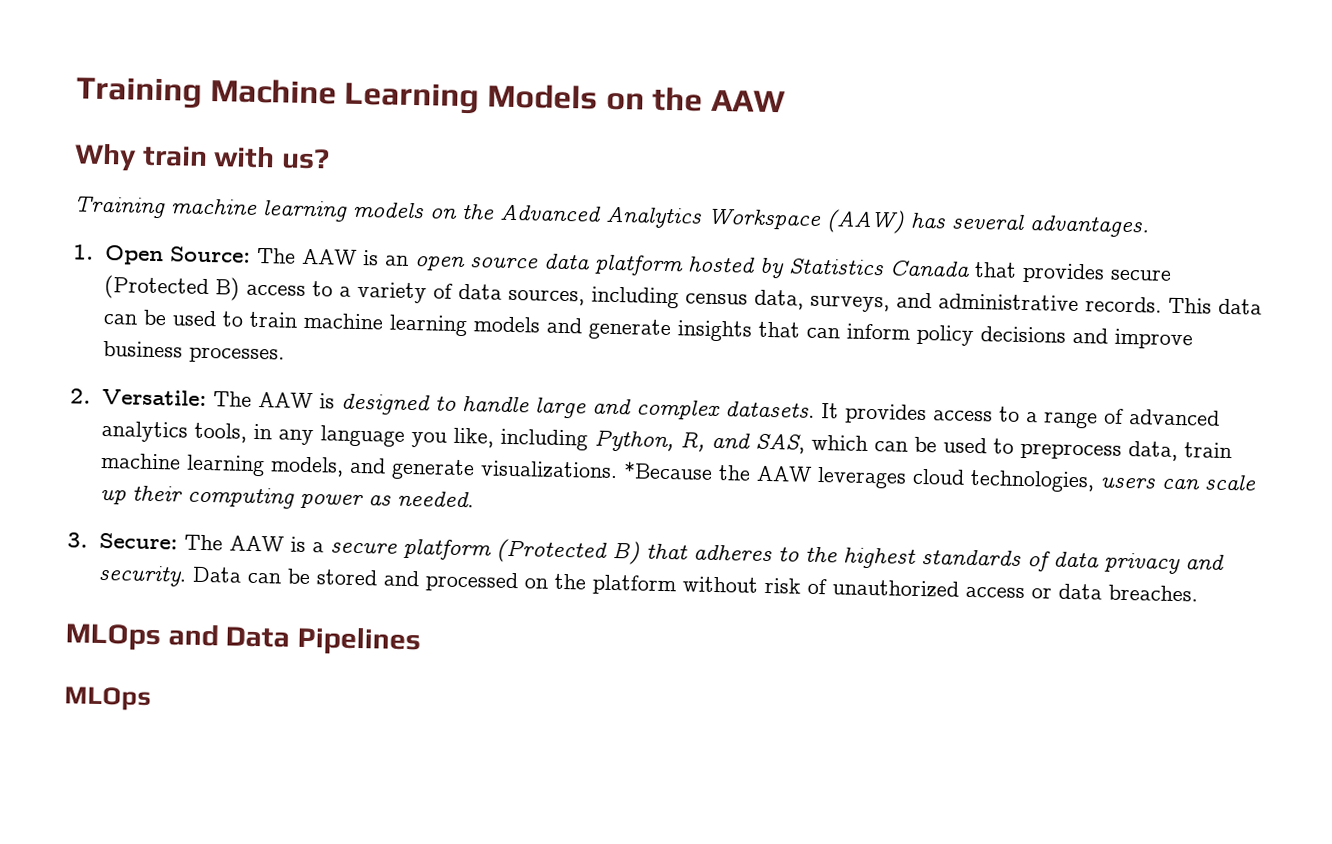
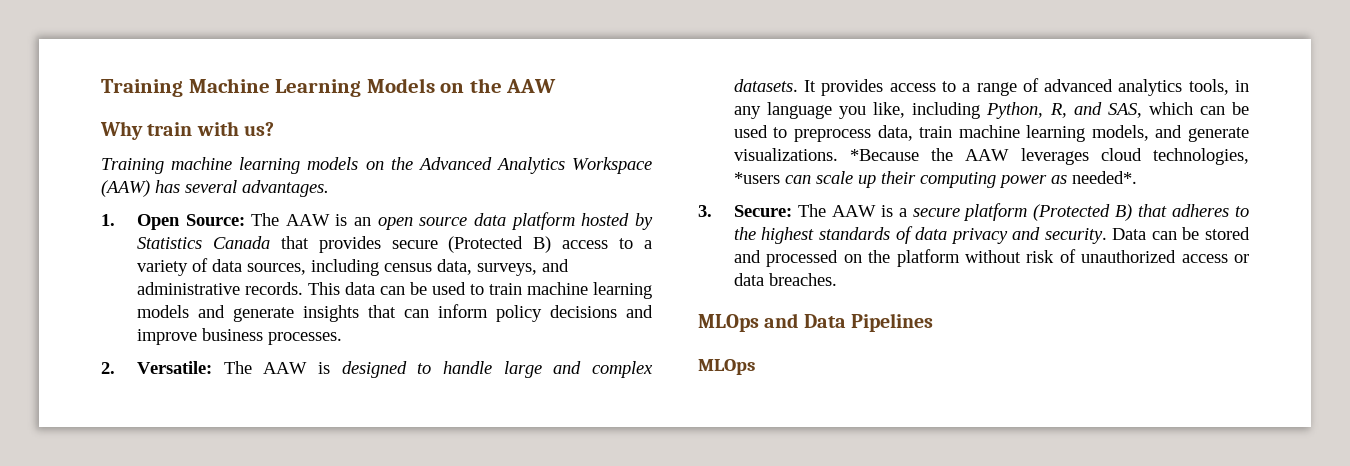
- *Because the AAW leverages cloud technologies, users can scale up their computing power as needed.
+ *Because the AAW leverages cloud technologies, *users can scale up their computing power as needed*.

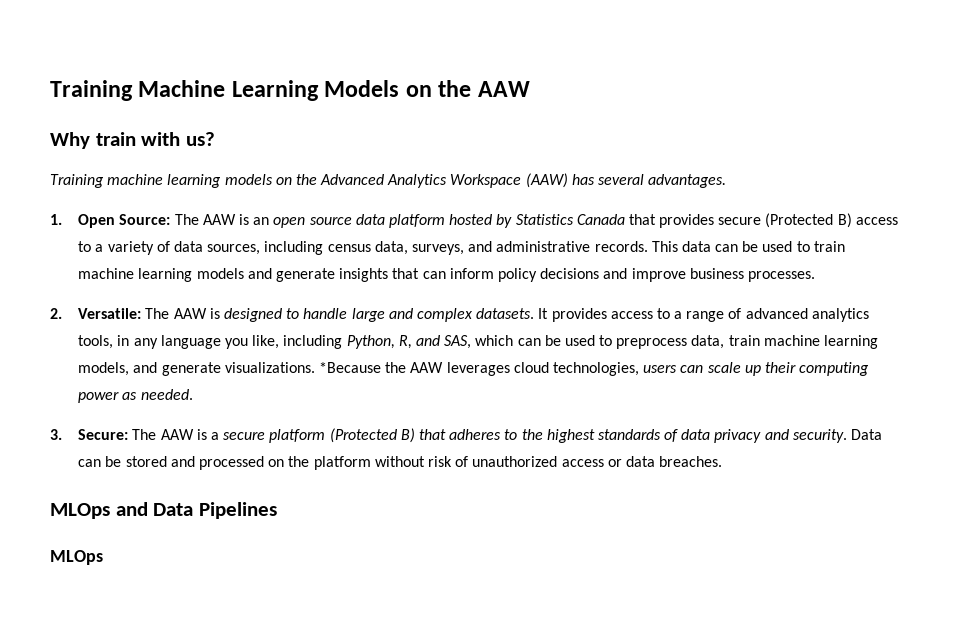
- *Because the AAW leverages cloud technologies, *users can scale up their computing power as needed*.
+ *Because the AAW leverages cloud technologies, users can scale up their computing power as needed.

